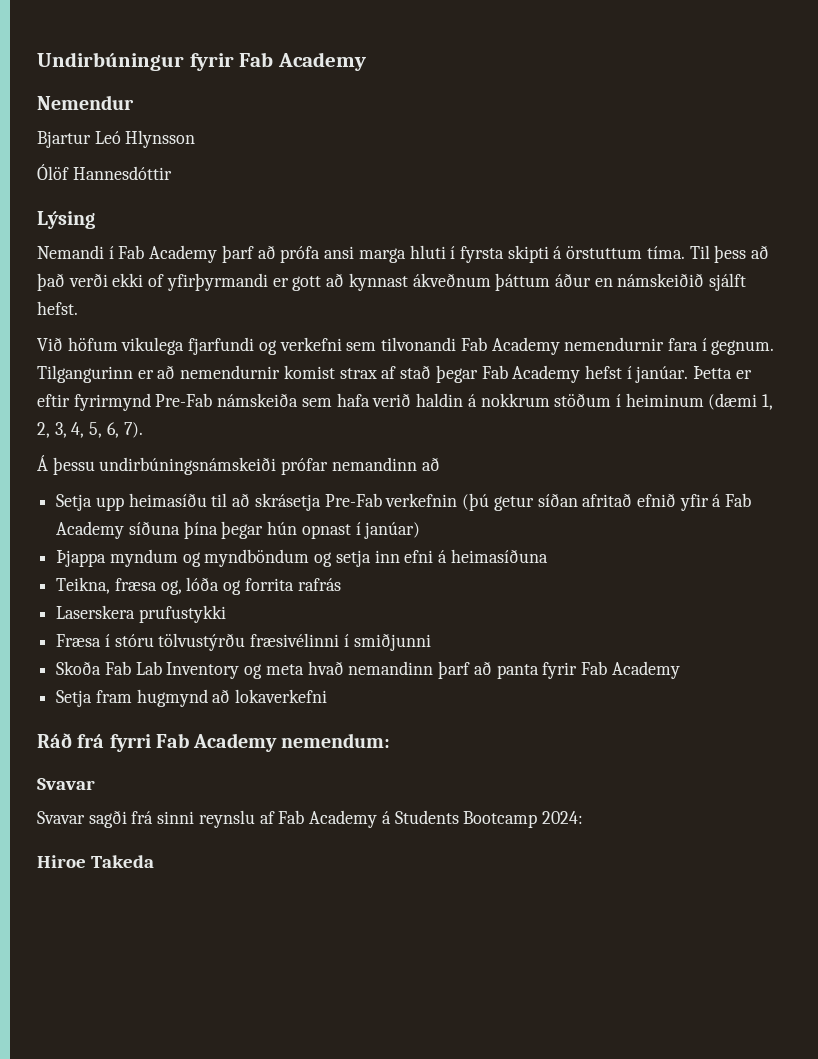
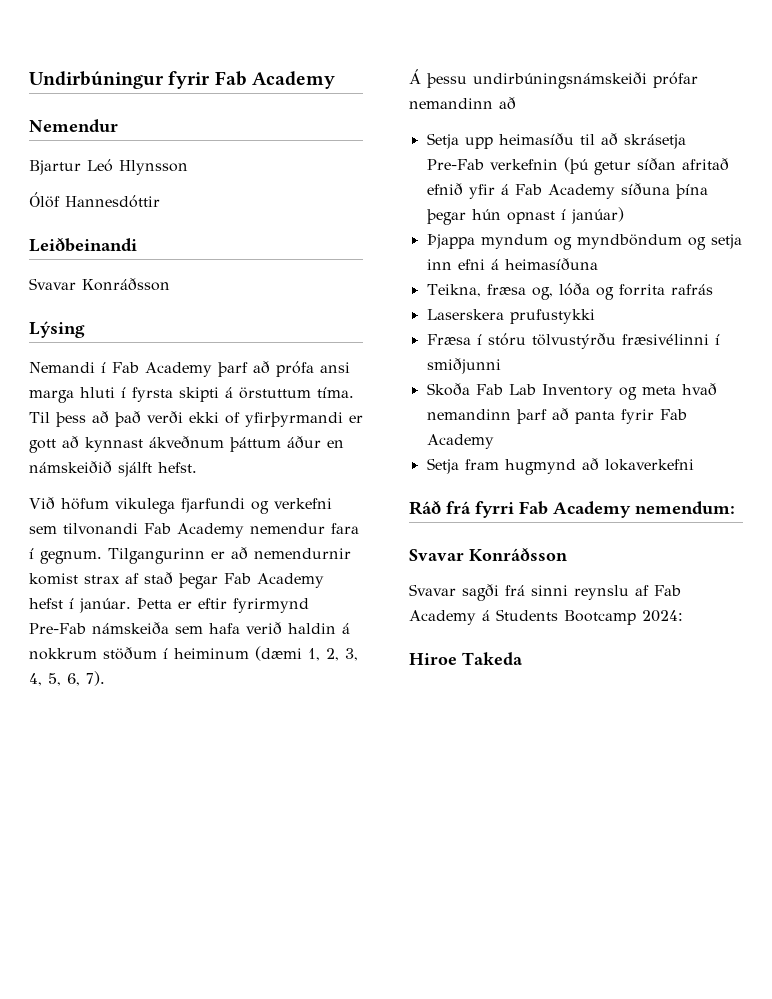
+ Leiðbeinandi
+ Svavar Konráðsson
- Við höfum vikulega fjarfundi og verkefni sem tilvonandi Fab Academy nemendurnir fara í gegnum.
+ Við höfum vikulega fjarfundi og verkefni sem tilvonandi Fab Academy nemendur fara í gegnum.
  Ráð frá fyrri Fab Academy nemendum:
- Svavar
+ Svavar Konráðsson

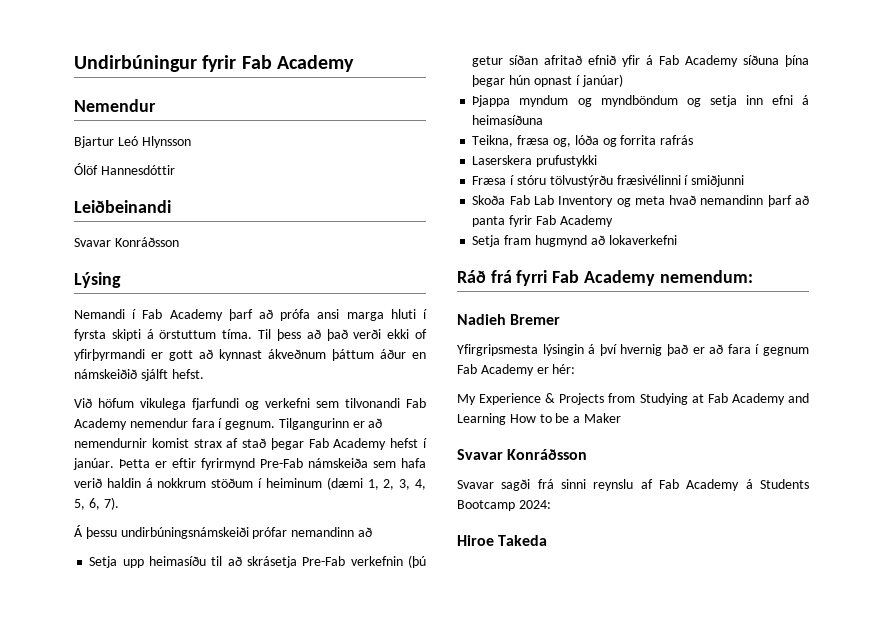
+ Nadieh Bremer
+ Yfirgripsmesta lýsingin á því hvernig það er að fara í gegnum Fab Academy er hér:
+ My Experience & Projects from Studying at Fab Academy and Learning How to be a Maker

